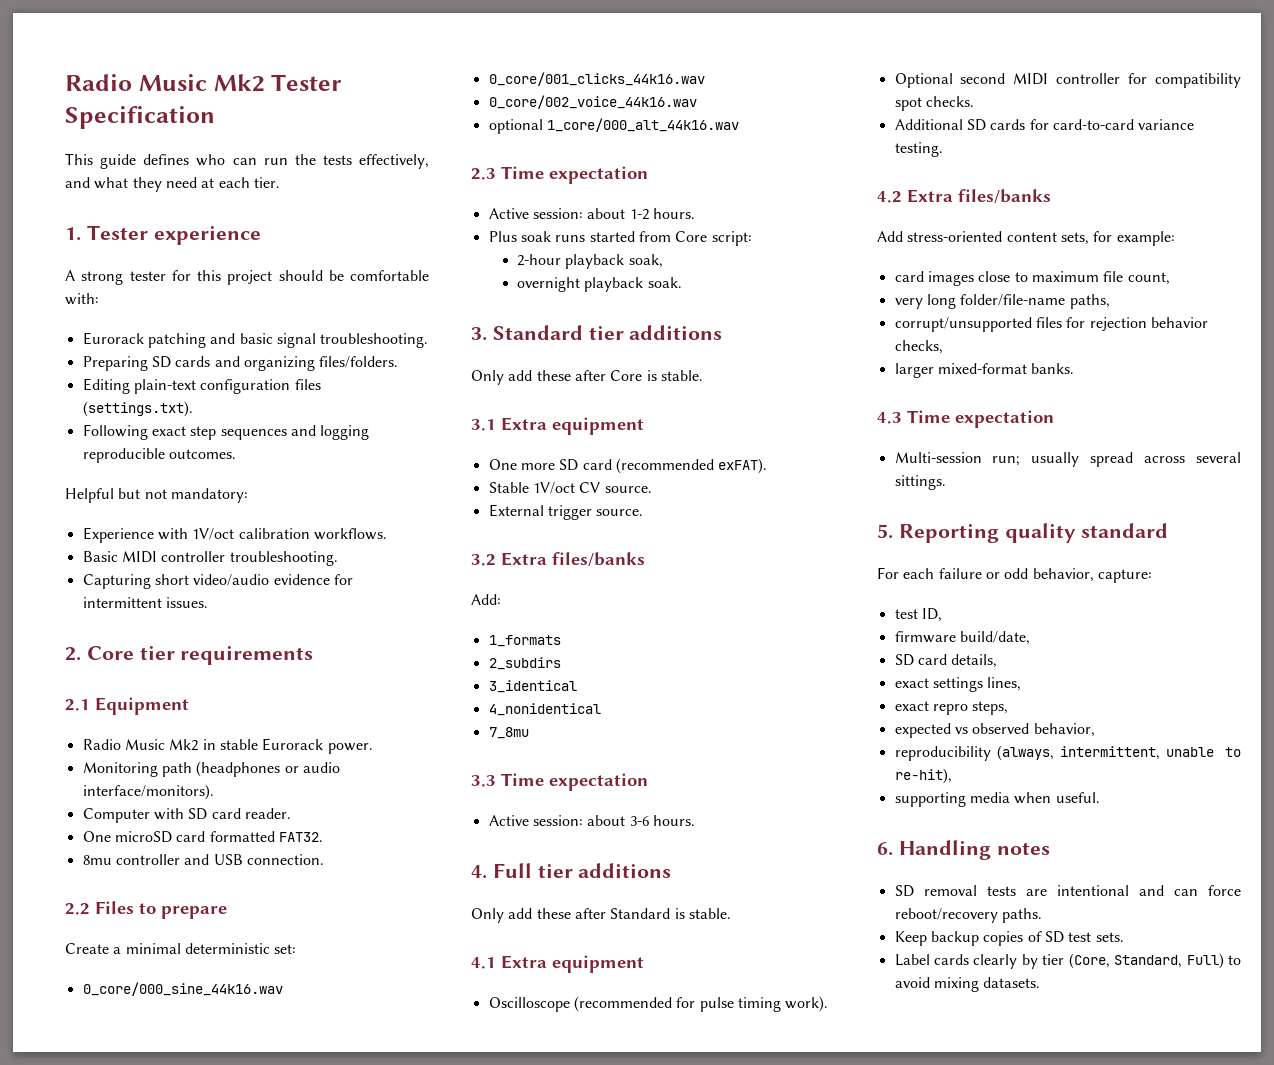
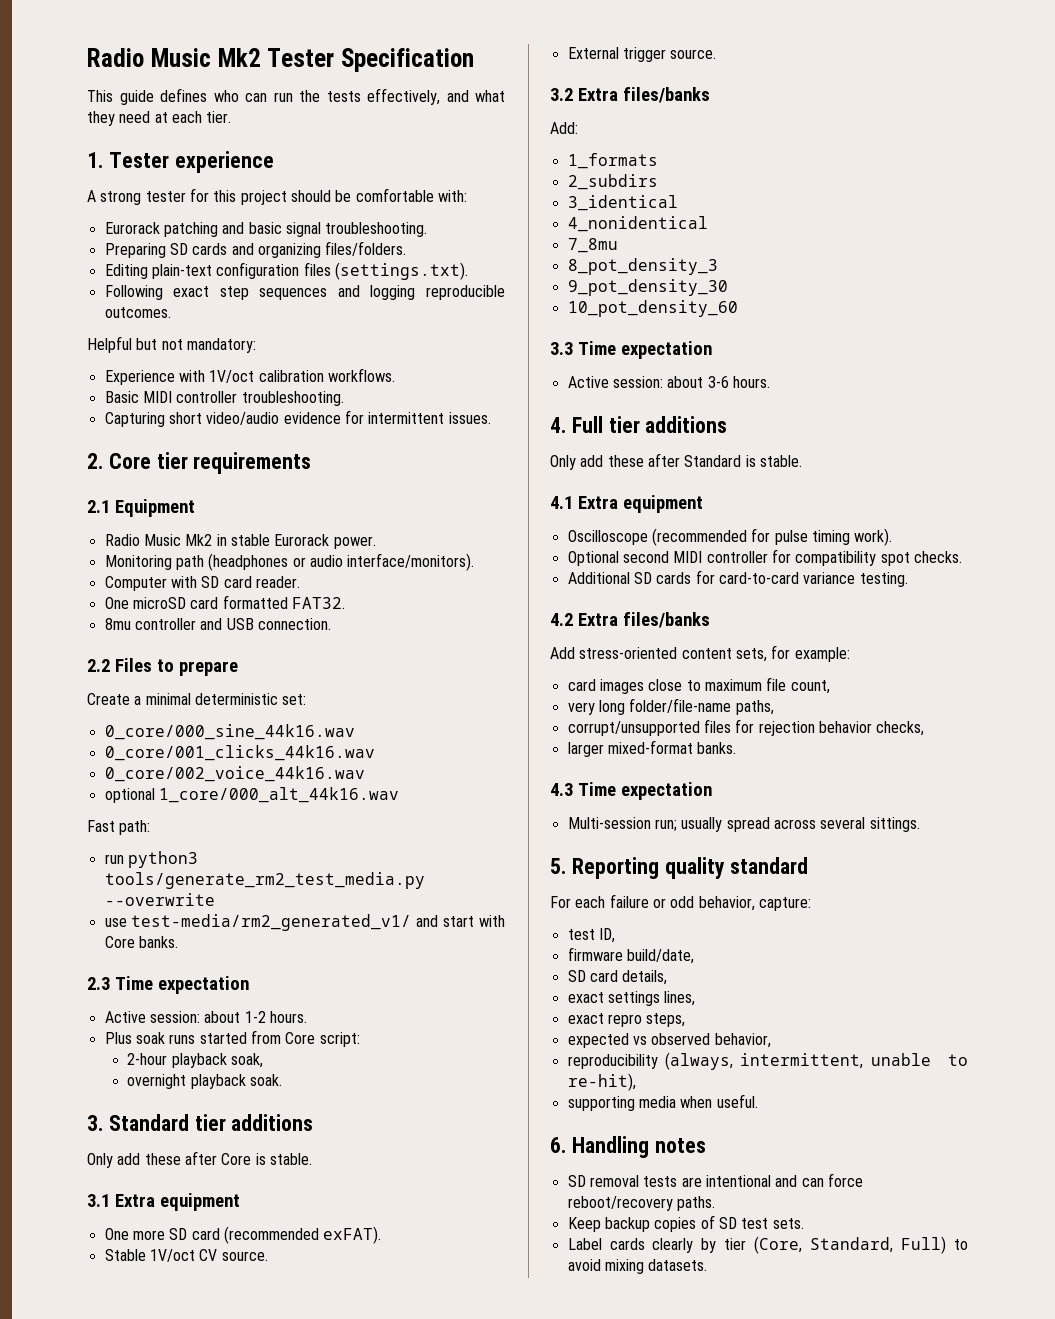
+ Fast path:
+ run python3 tools/generate_rm2_test_media.py --overwrite
+ use test-media/rm2_generated_v1/ and start with Core banks.
+ 8_pot_density_3
+ 9_pot_density_30
+ 10_pot_density_60

